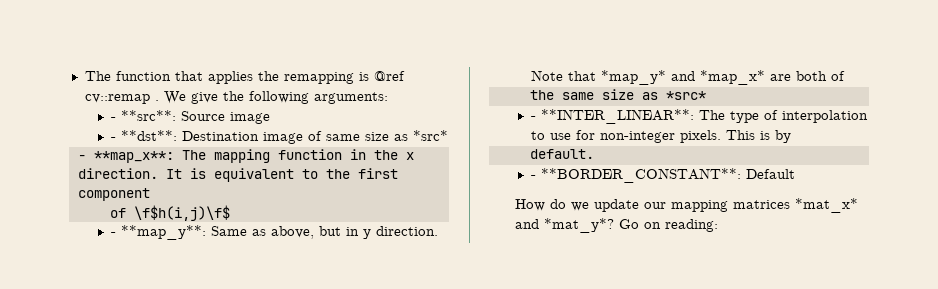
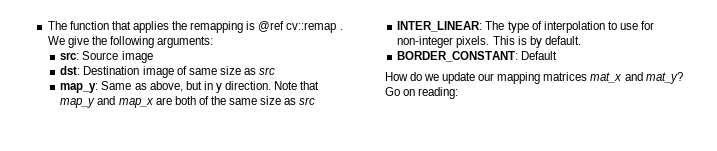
- - **src**: Source image
+ src: Source image
- - **dst**: Destination image of same size as *src*
- - **map_x**: The mapping function in the x direction. It is equivalent to the first component
- of \f$h(i,j)\f$
- - **map_y**: Same as above, but in y direction.
+ dst: Destination image of same size as src
+ map_y: Same as above, but in y direction.
- Note that *map_y* and *map_x* are both of
- the same size as *src*
- - **INTER_LINEAR**: The type of interpolation to use for non-integer pixels.
+ Note that map_y and map_x are both of the same size as src
+ INTER_LINEAR: The type of interpolation to use for non-integer pixels.
- This is by
- default.
+ This is by default.
- - **BORDER_CONSTANT**: Default
+ BORDER_CONSTANT: Default
- How do we update our mapping matrices *mat_x* and *mat_y*?
+ How do we update our mapping matrices mat_x and mat_y?

